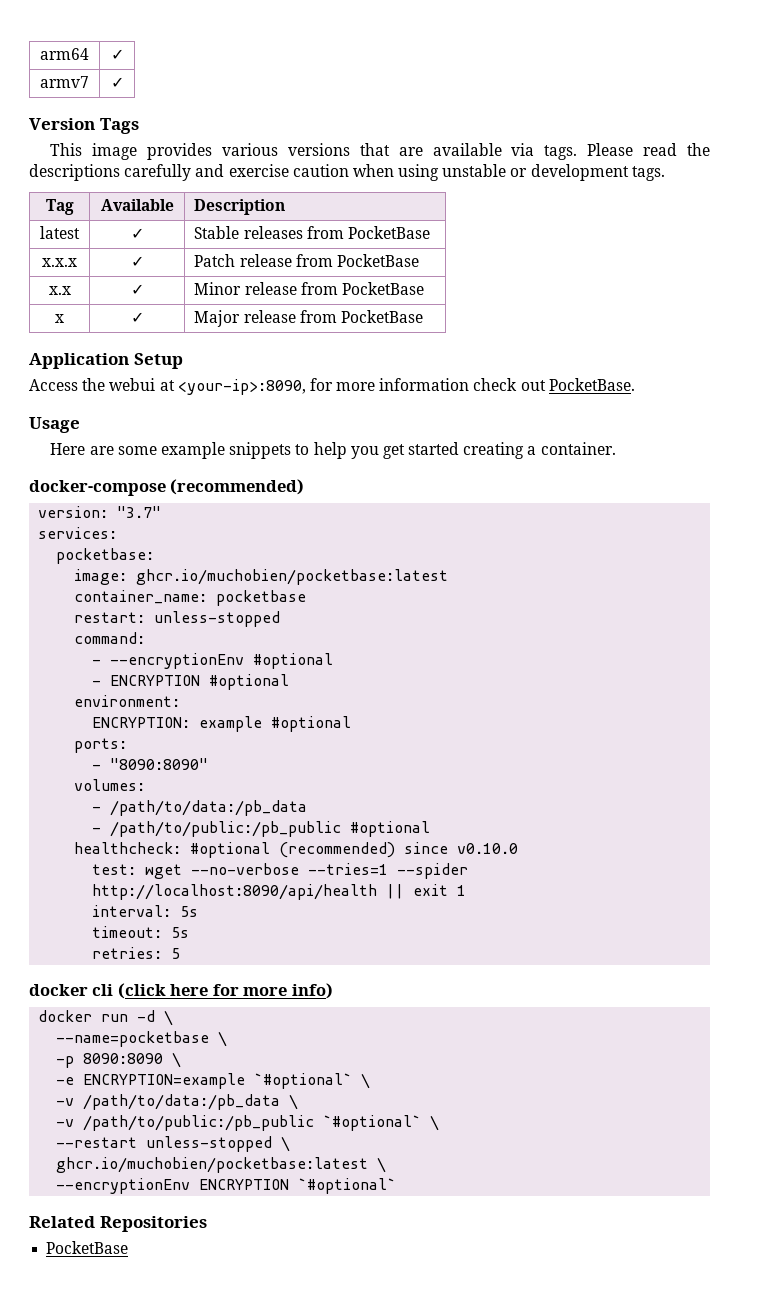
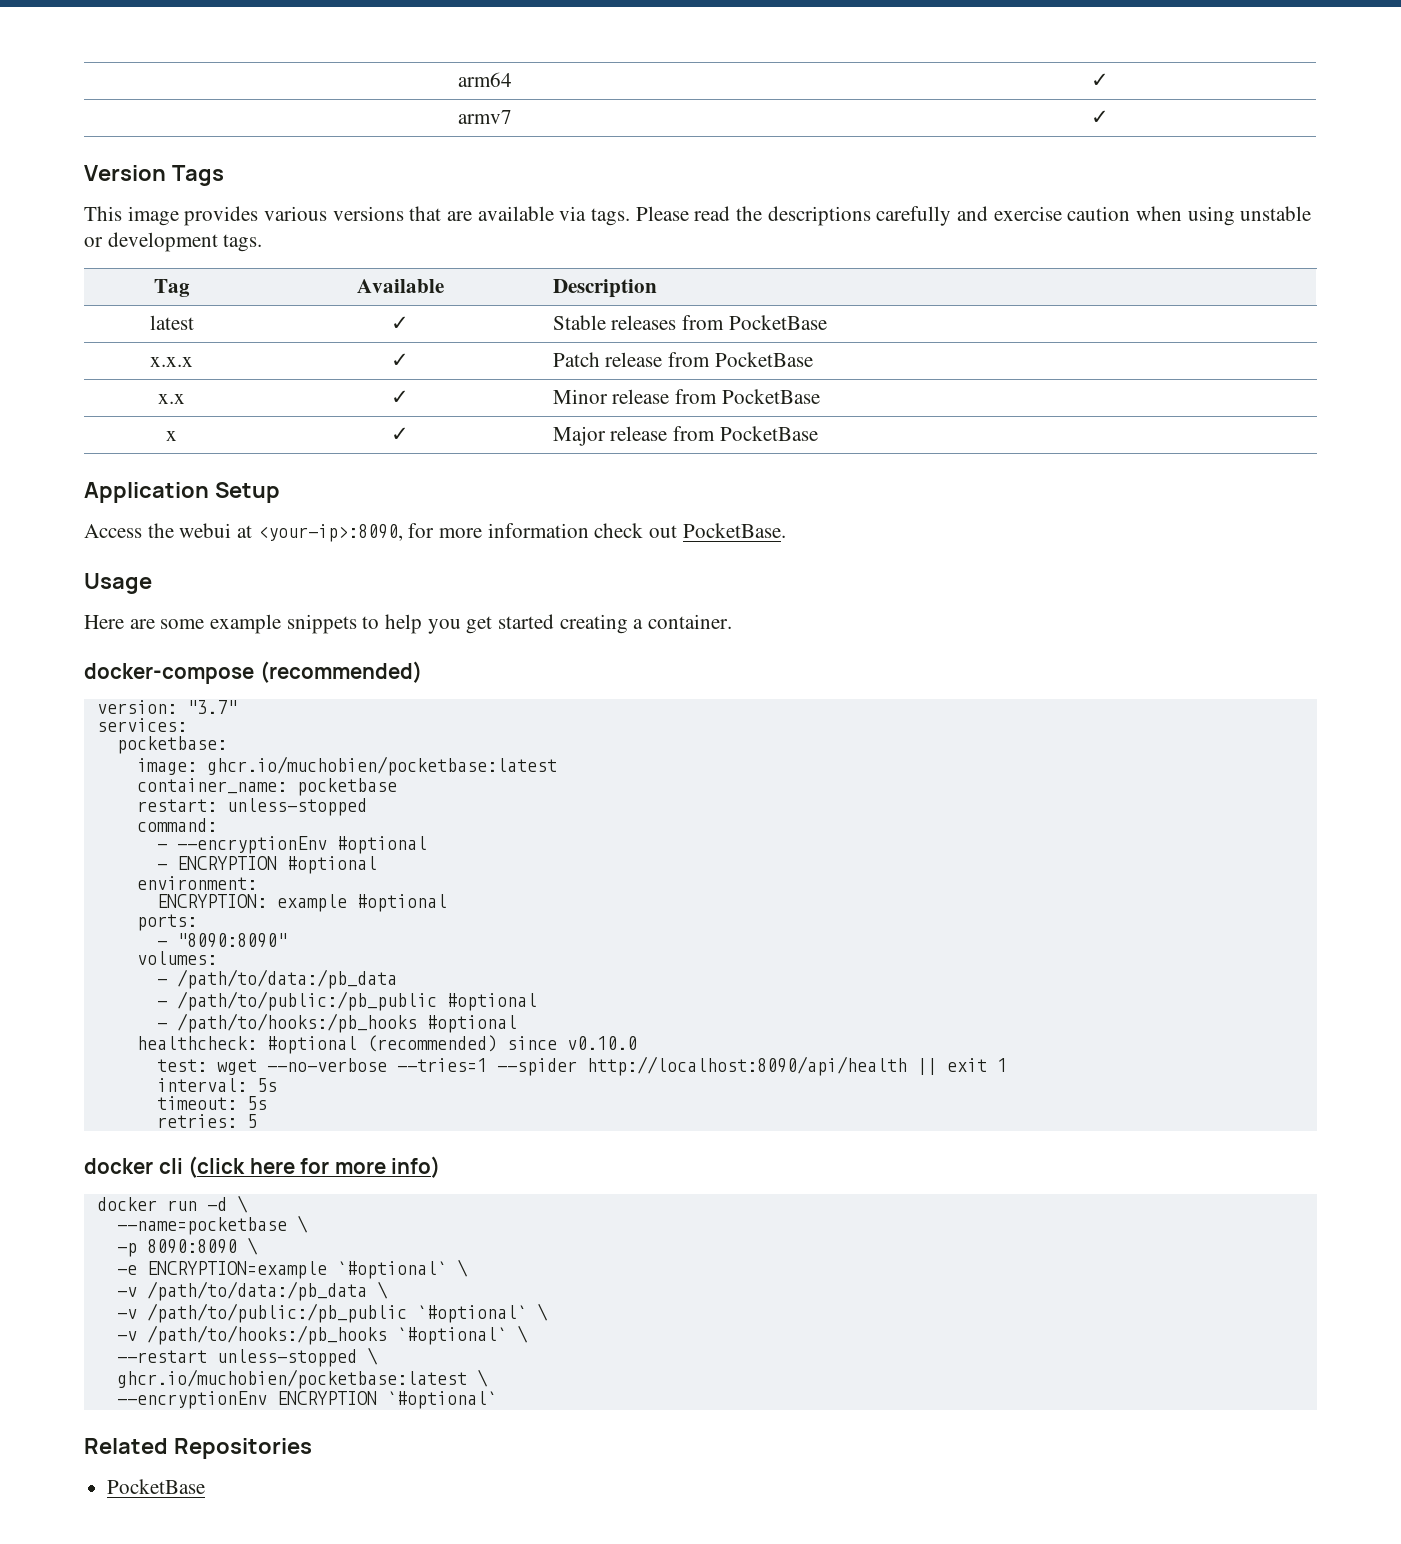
+ - /path/to/hooks:/pb_hooks #optional
+ -v /path/to/hooks:/pb_hooks `#optional` \

